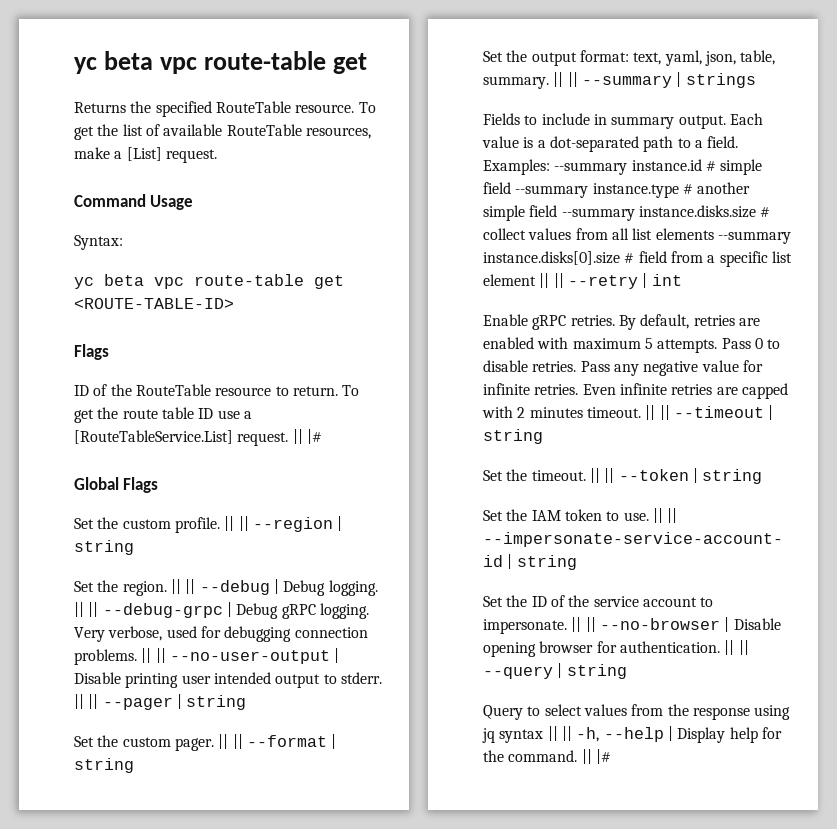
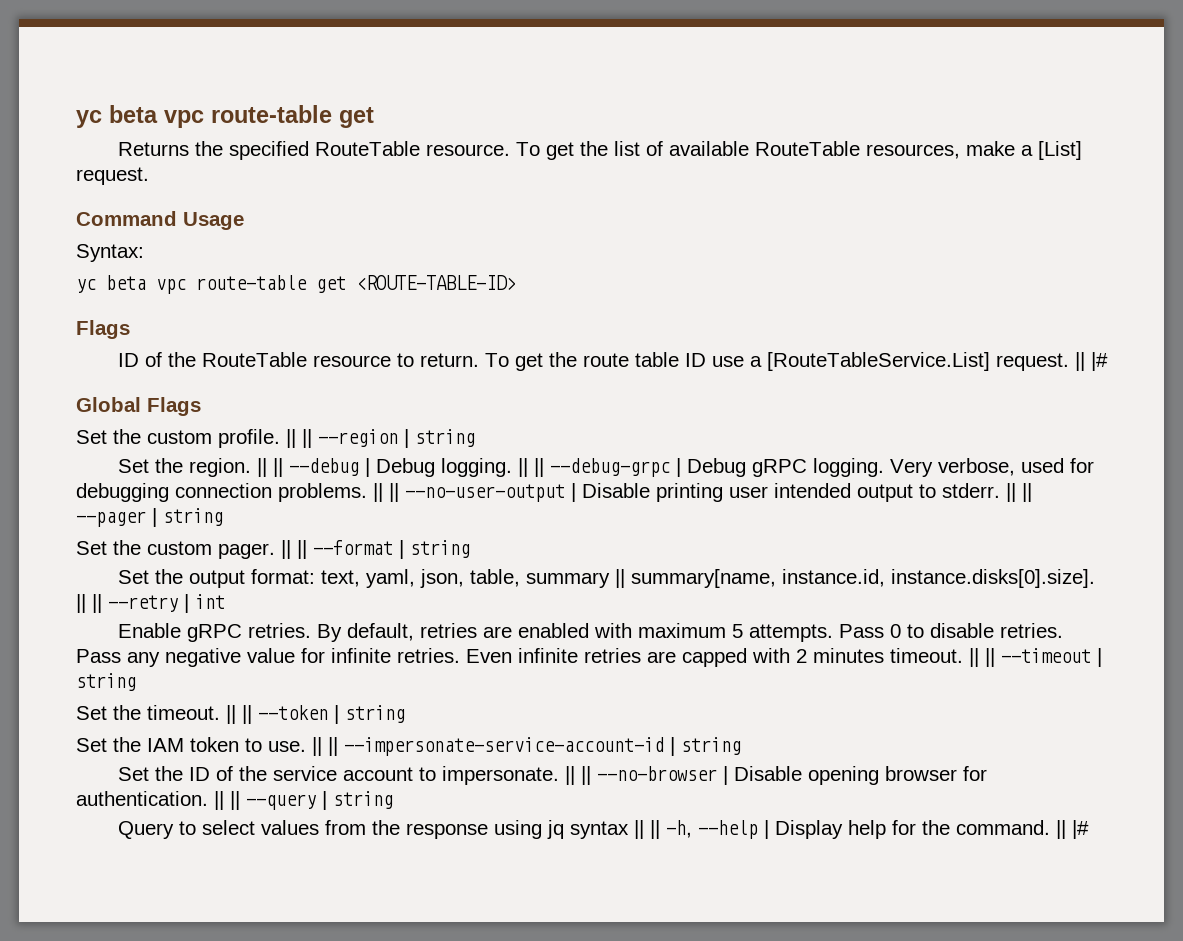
- Set the output format: text, yaml, json, table, summary. || || --summary | strings
- Fields to include in summary output. Each value is a dot-separated path to a field. Examples: --summary instance.id # simple field --summary instance.type # another simple field --summary instance.disks.size # collect values from all list elements --summary instance.disks[0].size # field from a specific list element || || --retry | int
+ Set the output format: text, yaml, json, table, summary || summary[name, instance.id, instance.disks[0].size]. || || --retry | int

